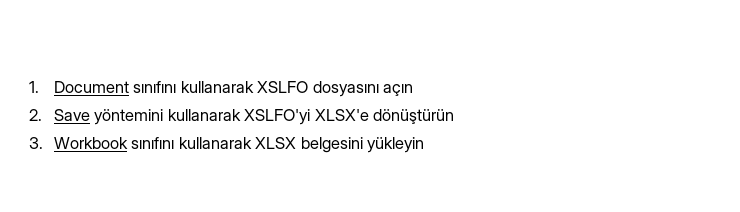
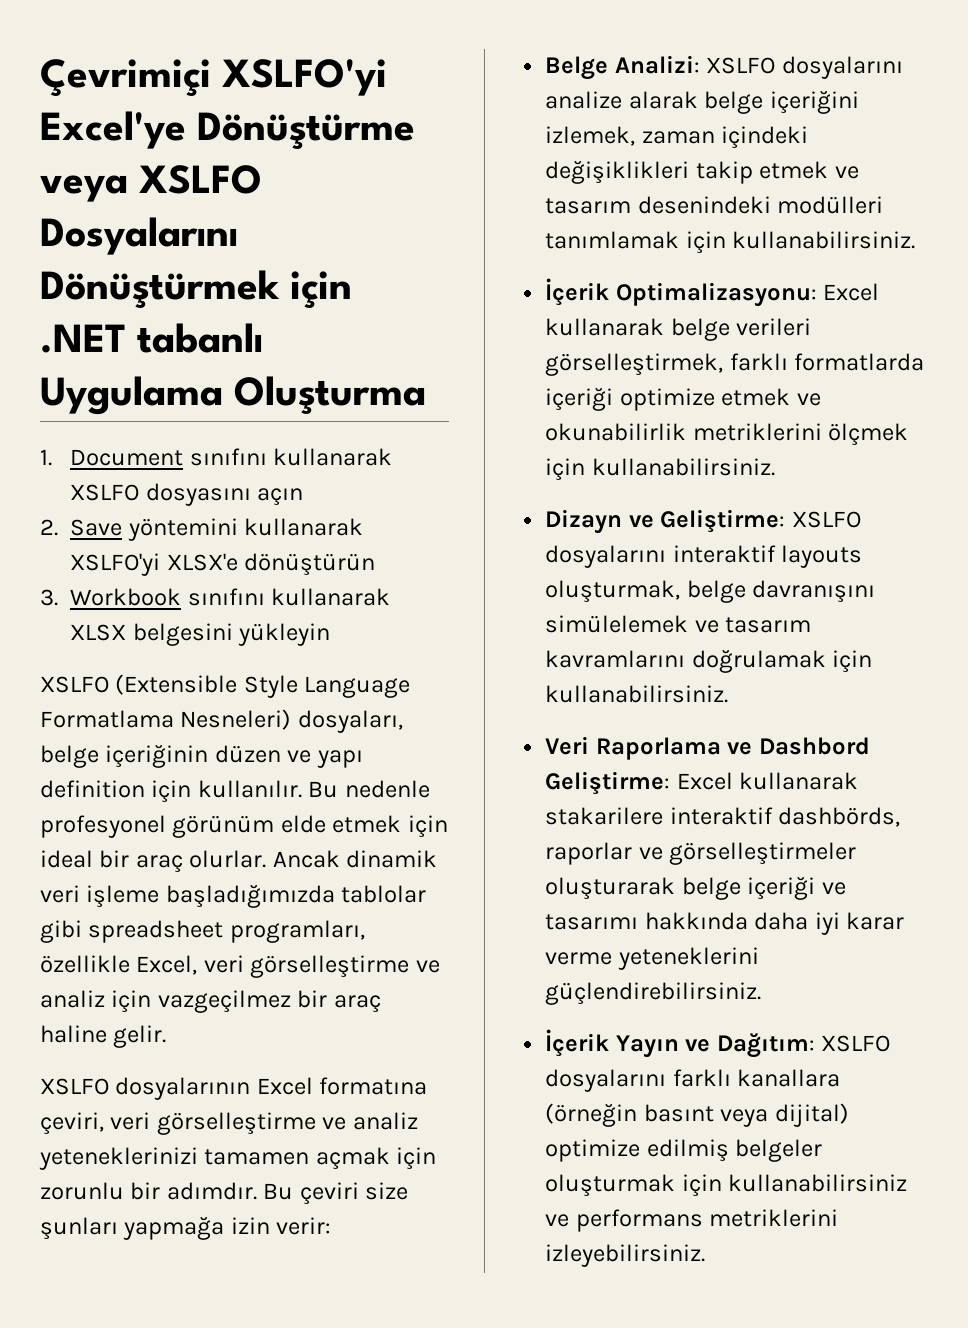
+ Çevrimiçi XSLFO'yi Excel'ye Dönüştürme veya XSLFO Dosyalarını Dönüştürmek için .NET tabanlı Uygulama Oluşturma
+ XSLFO (Extensible Style Language Formatlama Nesneleri) dosyaları, belge içeriğinin düzen ve yapı definition için kullanılır. Bu nedenle profesyonel görünüm elde etmek için ideal bir araç olurlar. Ancak dinamik veri işleme başladığımızda tablolar gibi spreadsheet programları, özellikle Excel, veri görselleştirme ve analiz için vazgeçilmez bir araç haline gelir.
+ XSLFO dosyalarının Excel formatına çeviri, veri görselleştirme ve analiz yeteneklerinizi tamamen açmak için zorunlu bir adımdır. Bu çeviri size şunları yapmağa izin verir:
+ Belge Analizi: XSLFO dosyalarını analize alarak belge içeriğini izlemek, zaman içindeki değişiklikleri takip etmek ve tasarım desenindeki modülleri tanımlamak için kullanabilirsiniz.
+ İçerik Optimalizasyonu: Excel kullanarak belge verileri görselleştirmek, farklı formatlarda içeriği optimize etmek ve okunabilirlik metriklerini ölçmek için kullanabilirsiniz.
+ Dizayn ve Geliştirme: XSLFO dosyalarını interaktif layouts oluşturmak, belge davranışını simülelemek ve tasarım kavramlarını doğrulamak için kullanabilirsiniz.
+ Veri Raporlama ve Dashbord Geliştirme: Excel kullanarak stakarilere interaktif dashbörds, raporlar ve görselleştirmeler oluşturarak belge içeriği ve tasarımı hakkında daha iyi karar verme yeteneklerini güçlendirebilirsiniz.
+ İçerik Yayın ve Dağıtım: XSLFO dosyalarını farklı kanallara (örneğin basınt veya dijital) optimize edilmiş belgeler oluşturmak için kullanabilirsiniz ve performans metriklerini izleyebilirsiniz.

